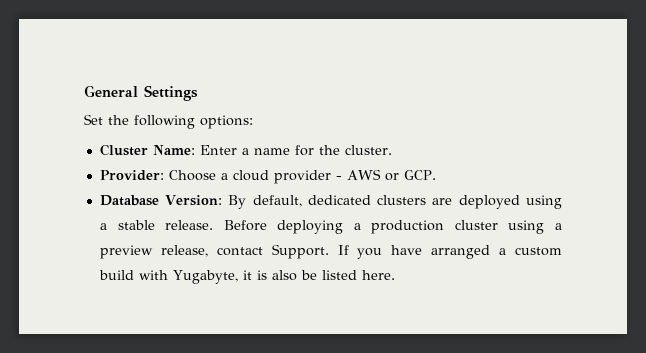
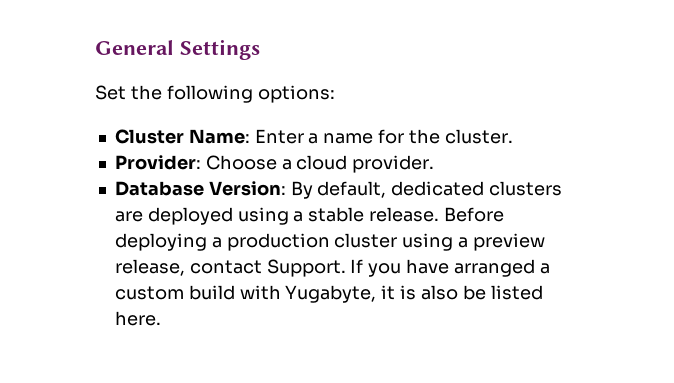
- Provider: Choose a cloud provider - AWS or GCP.
+ Provider: Choose a cloud provider.

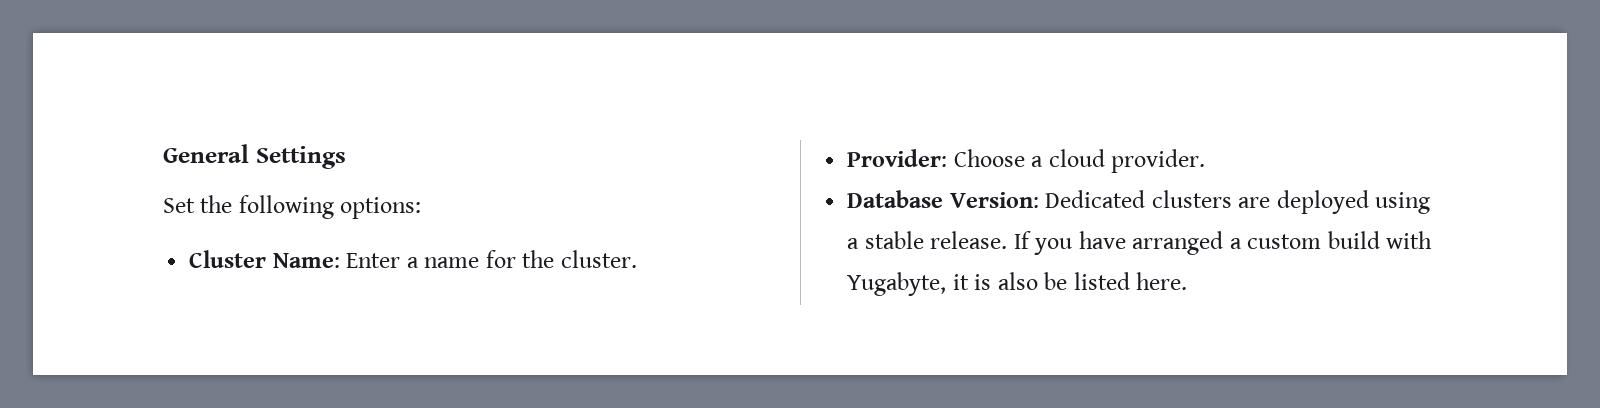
- Database Version: By default, dedicated clusters are deployed using a stable release.
+ Database Version: Dedicated clusters are deployed using a stable release.
- Before deploying a production cluster using a preview release, contact Support.

